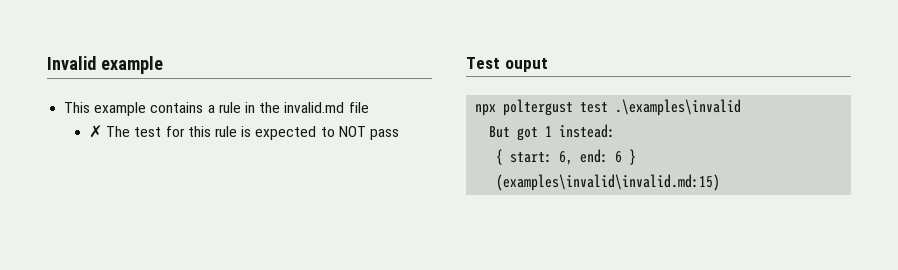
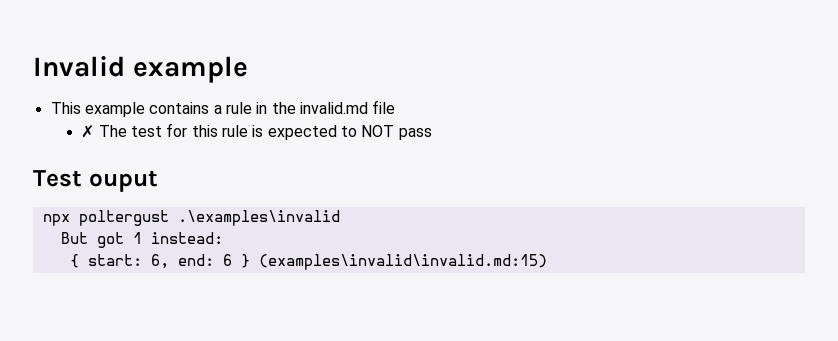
- npx poltergust test .\examples\invalid
+ npx poltergust .\examples\invalid

